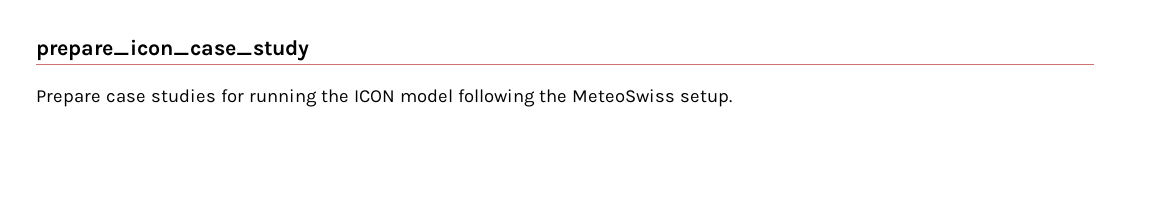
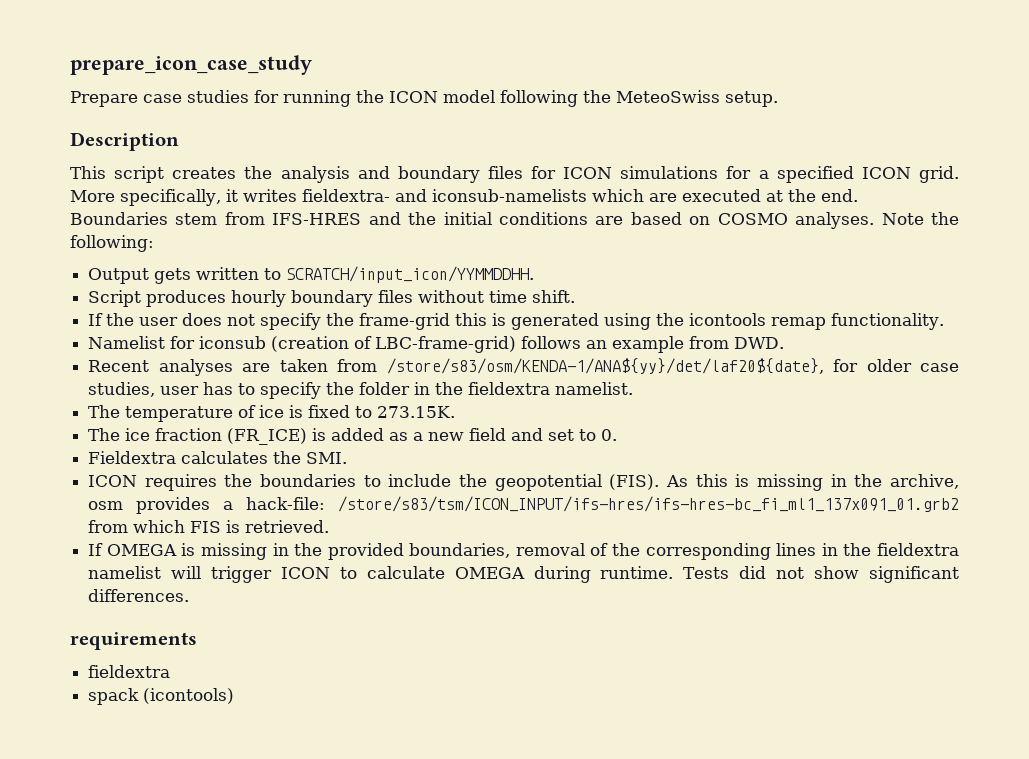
+ Description
+ This script creates the analysis and boundary files for ICON simulations for a specified ICON grid. More specifically, it writes fieldextra- and iconsub-namelists which are executed at the end. Boundaries stem from IFS-HRES and the initial conditions are based on COSMO analyses. Note the following:
+ Output gets written to SCRATCH/input_icon/YYMMDDHH.
+ Script produces hourly boundary files without time shift.
+ If the user does not specify the frame-grid this is generated using the icontools remap functionality.
+ Namelist for iconsub (creation of LBC-frame-grid) follows an example from DWD.
+ Recent analyses are taken from /store/s83/osm/KENDA-1/ANA${yy}/det/laf20${date}, for older case studies, user has to specify the folder in the fieldextra namelist.
+ The temperature of ice is fixed to 273.15K.
+ The ice fraction (FR_ICE) is added as a new field and set to 0.
+ Fieldextra calculates the SMI.
+ ICON requires the boundaries to include the geopotential (FIS). As this is missing in the archive, osm provides a hack-file: /store/s83/tsm/ICON_INPUT/ifs-hres/ifs-hres-bc_fi_ml1_137x091_01.grb2 from which FIS is retrieved.
+ If OMEGA is missing in the provided boundaries, removal of the corresponding lines in the fieldextra namelist will trigger ICON to calculate OMEGA during runtime. Tests did not show significant differences.
+ requirements
+ fieldextra
+ spack (icontools)

